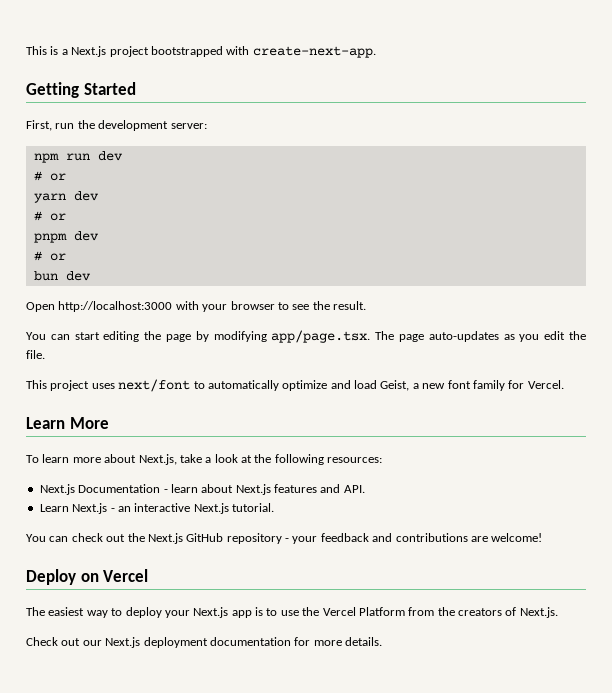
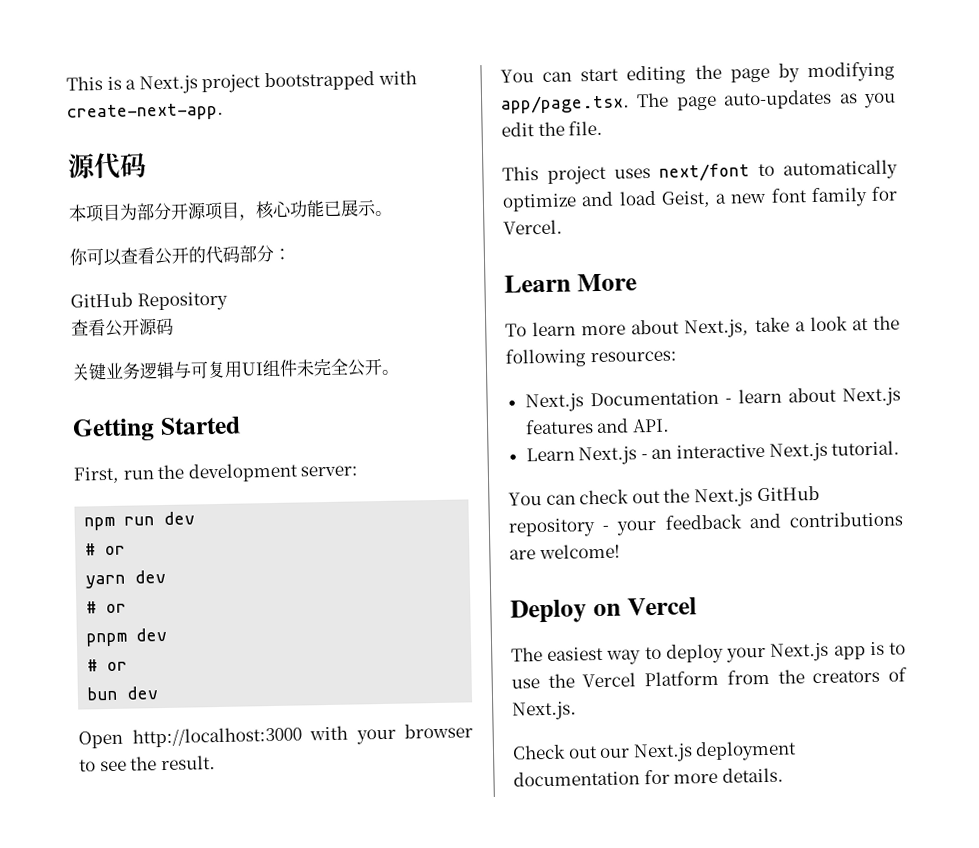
+ 源代码
+ 本项目为部分开源项目，核心功能已展示。
+ 你可以查看公开的代码部分：
+ GitHub Repository
+ 查看公开源码
+ 关键业务逻辑与可复用UI组件未完全公开。

